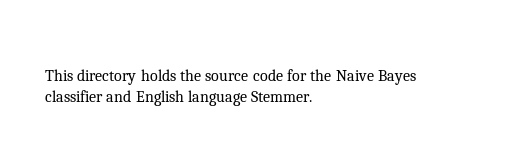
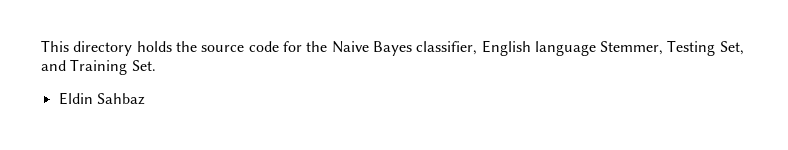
- This directory holds the source code for the Naive Bayes classifier and English language Stemmer.
+ This directory holds the source code for the Naive Bayes classifier, English language Stemmer, Testing Set, and Training Set.
+ Eldin Sahbaz

